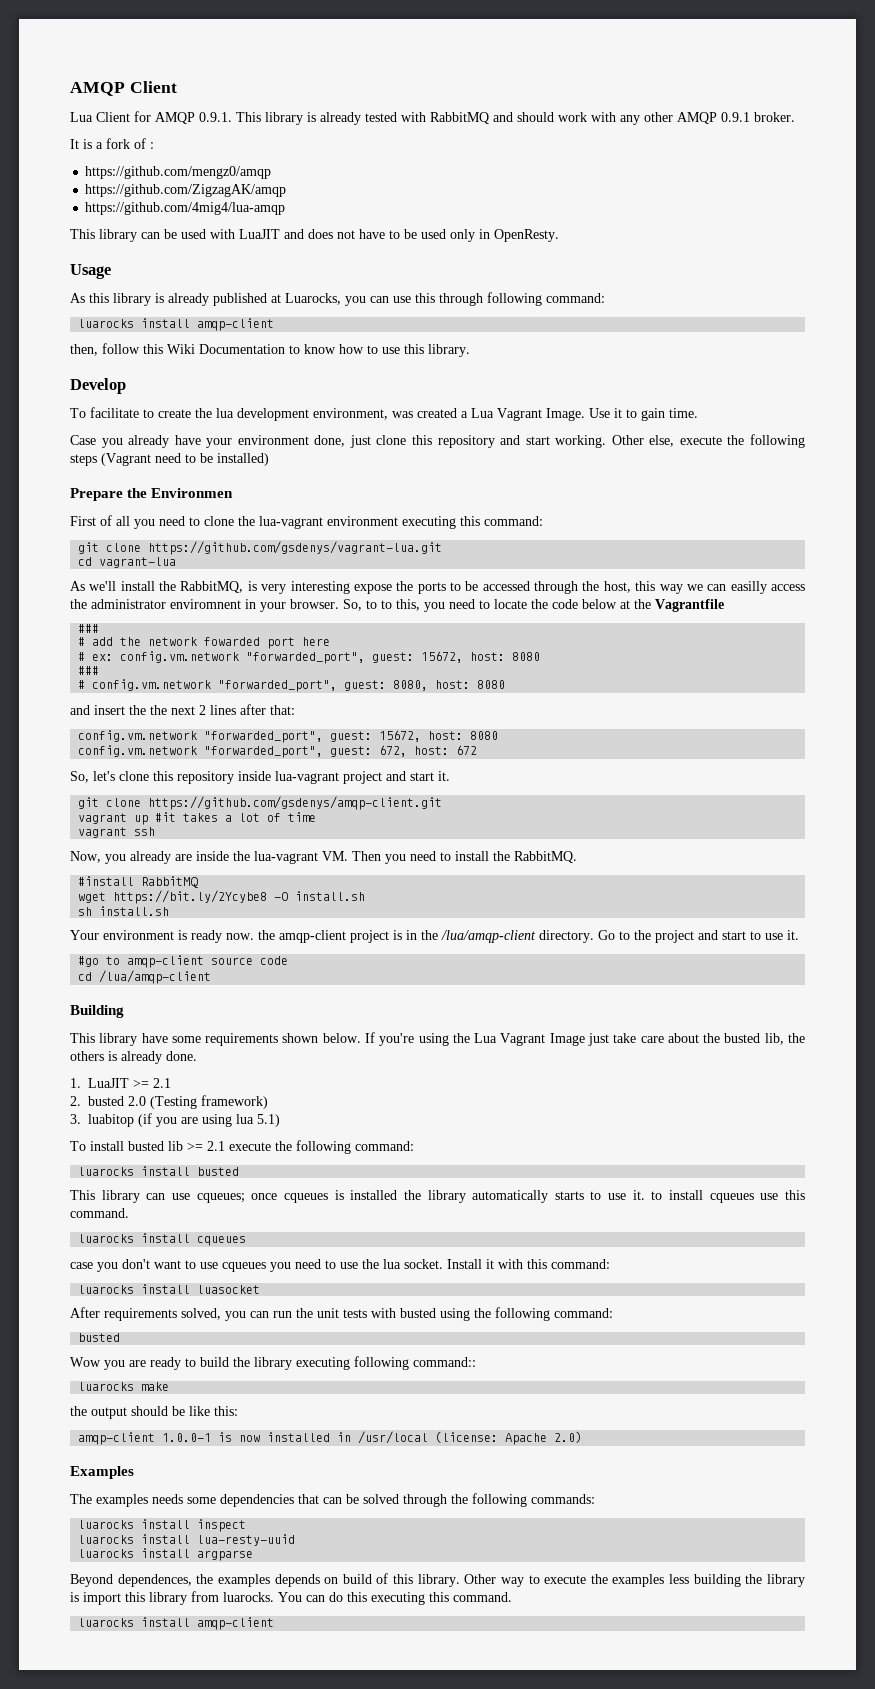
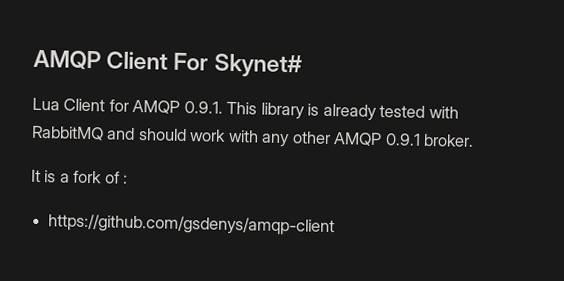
- AMQP Client
+ AMQP Client For Skynet#
- https://github.com/mengz0/amqp
- https://github.com/ZigzagAK/amqp
- https://github.com/4mig4/lua-amqp
- This library can be used with LuaJIT and does not have to be used only in OpenResty.
- Usage
- As this library is already published at Luarocks, you can use this through following command:
- luarocks install amqp-client
- then, follow this Wiki Documentation to know how to use this library.
- Develop
- To facilitate to create the lua development environment, was created a Lua Vagrant Image. Use it to gain time.
- Case you already have your environment done, just clone this repository and start working. Other else, execute the following steps (Vagrant need to be installed)
- Prepare the Environmen
- First of all you need to clone the lua-vagrant environment executing this command:
- git clone https://github.com/gsdenys/vagrant-lua.git
- cd vagrant-lua
- As we'll install the RabbitMQ, is very interesting expose the ports to be accessed through the host, this way we can easilly access the administrator enviromnent in your browser. So, to to this, you need to locate the code below at the Vagrantfile
- ###
- # add the network fowarded port here
- # ex: config.vm.network "forwarded_port", guest: 15672, host: 8080
- ###
- # config.vm.network "forwarded_port", guest: 8080, host: 8080
- and insert the the next 2 lines after that:
- config.vm.network "forwarded_port", guest: 15672, host: 8080
- config.vm.network "forwarded_port", guest: 672, host: 672
- So, let's clone this repository inside lua-vagrant project and start it.
- git clone https://github.com/gsdenys/amqp-client.git
- vagrant up #it takes a lot of time
- vagrant ssh
- Now, you already are inside the lua-vagrant VM. Then you need to install the RabbitMQ.
- #install RabbitMQ
- wget https://bit.ly/2Ycybe8 -O install.sh
- sh install.sh
- Your environment is ready now. the amqp-client project is in the /lua/amqp-client directory. Go to the project and start to use it.
- #go to amqp-client source code
- cd /lua/amqp-client
- Building
- This library have some requirements shown below. If you're using the Lua Vagrant Image just take care about the busted lib, the others is already done.
- 1. LuaJIT >= 2.1
- 2. busted 2.0 (Testing framework)
- 3. luabitop (if you are using lua 5.1)
- To install busted lib >= 2.1 execute the following command:
- luarocks install busted
- This library can use cqueues; once cqueues is installed the library automatically starts to use it. to install cqueues use this command.
- luarocks install cqueues
- case you don't want to use cqueues you need to use the lua socket. Install it with this command:
- luarocks install luasocket
- After requirements solved, you can run the unit tests with busted using the following command:
- busted
- Wow you are ready to build the library executing following command::
- luarocks make
- the output should be like this:
- amqp-client 1.0.0-1 is now installed in /usr/local (license: Apache 2.0)
- Examples
- The examples needs some dependencies that can be solved through the following commands:
- luarocks install inspect
- luarocks install lua-resty-uuid
- luarocks install argparse
- Beyond dependences, the examples depends on build of this library. Other way to execute the examples less building the library is import this library from luarocks. You can do this executing this command.
- luarocks install amqp-client
+ https://github.com/gsdenys/amqp-client

